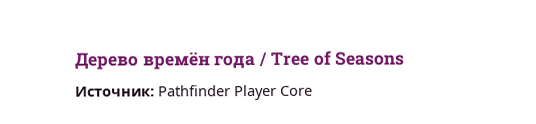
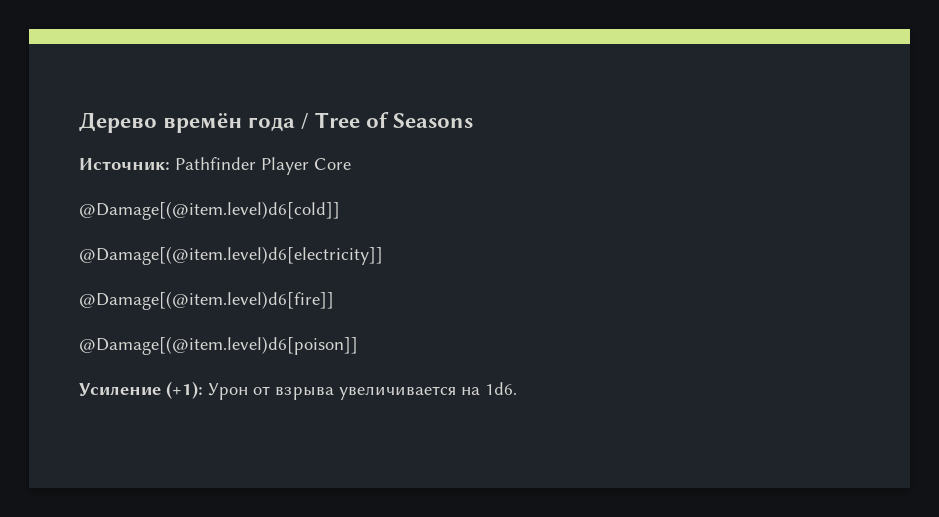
+ @Damage[(@item.level)d6[cold]]
+ @Damage[(@item.level)d6[electricity]]
+ @Damage[(@item.level)d6[fire]]
+ @Damage[(@item.level)d6[poison]]
+ Усиление (+1): Урон от взрыва увеличивается на 1d6.

